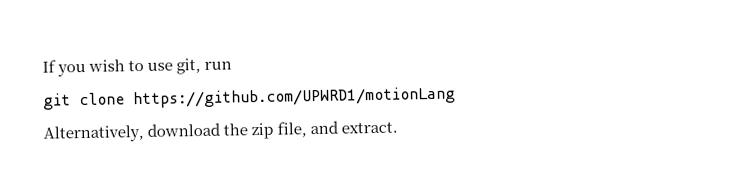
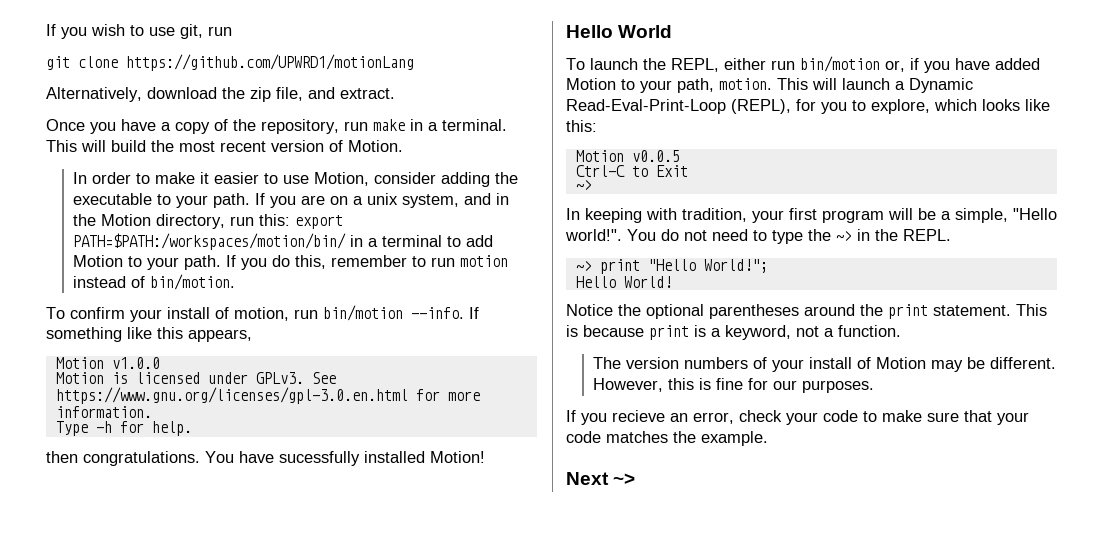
+ Once you have a copy of the repository, run make in a terminal. This will build the most recent version of Motion.
+ In order to make it easier to use Motion, consider adding the executable to your path. If you are on a unix system, and in the Motion directory, run this: export PATH=$PATH:/workspaces/motion/bin/ in a terminal to add Motion to your path. If you do this, remember to run motion instead of bin/motion.
+ To confirm your install of motion, run bin/motion --info. If something like this appears,
+ Motion v1.0.0
+ Motion is licensed under GPLv3. See https://www.gnu.org/licenses/gpl-3.0.en.html for more information.
+ Type -h for help.
+ then congratulations. You have sucessfully installed Motion!
+ Hello World
+ To launch the REPL, either run bin/motion or, if you have added Motion to your path, motion. This will launch a Dynamic Read-Eval-Print-Loop (REPL), for you to explore, which looks like this:
+ Motion v0.0.5
+ Ctrl-C to Exit
+ ~>
+ In keeping with tradition, your first program will be a simple, "Hello world!". You do not need to type the ~> in the REPL.
+ ~> print "Hello World!";
+ Hello World!
+ Notice the optional parentheses around the print statement. This is because print is a keyword, not a function.
+ The version numbers of your install of Motion may be different. However, this is fine for our purposes.
+ If you recieve an error, check your code to make sure that your code matches the example.
+ Next ~>

